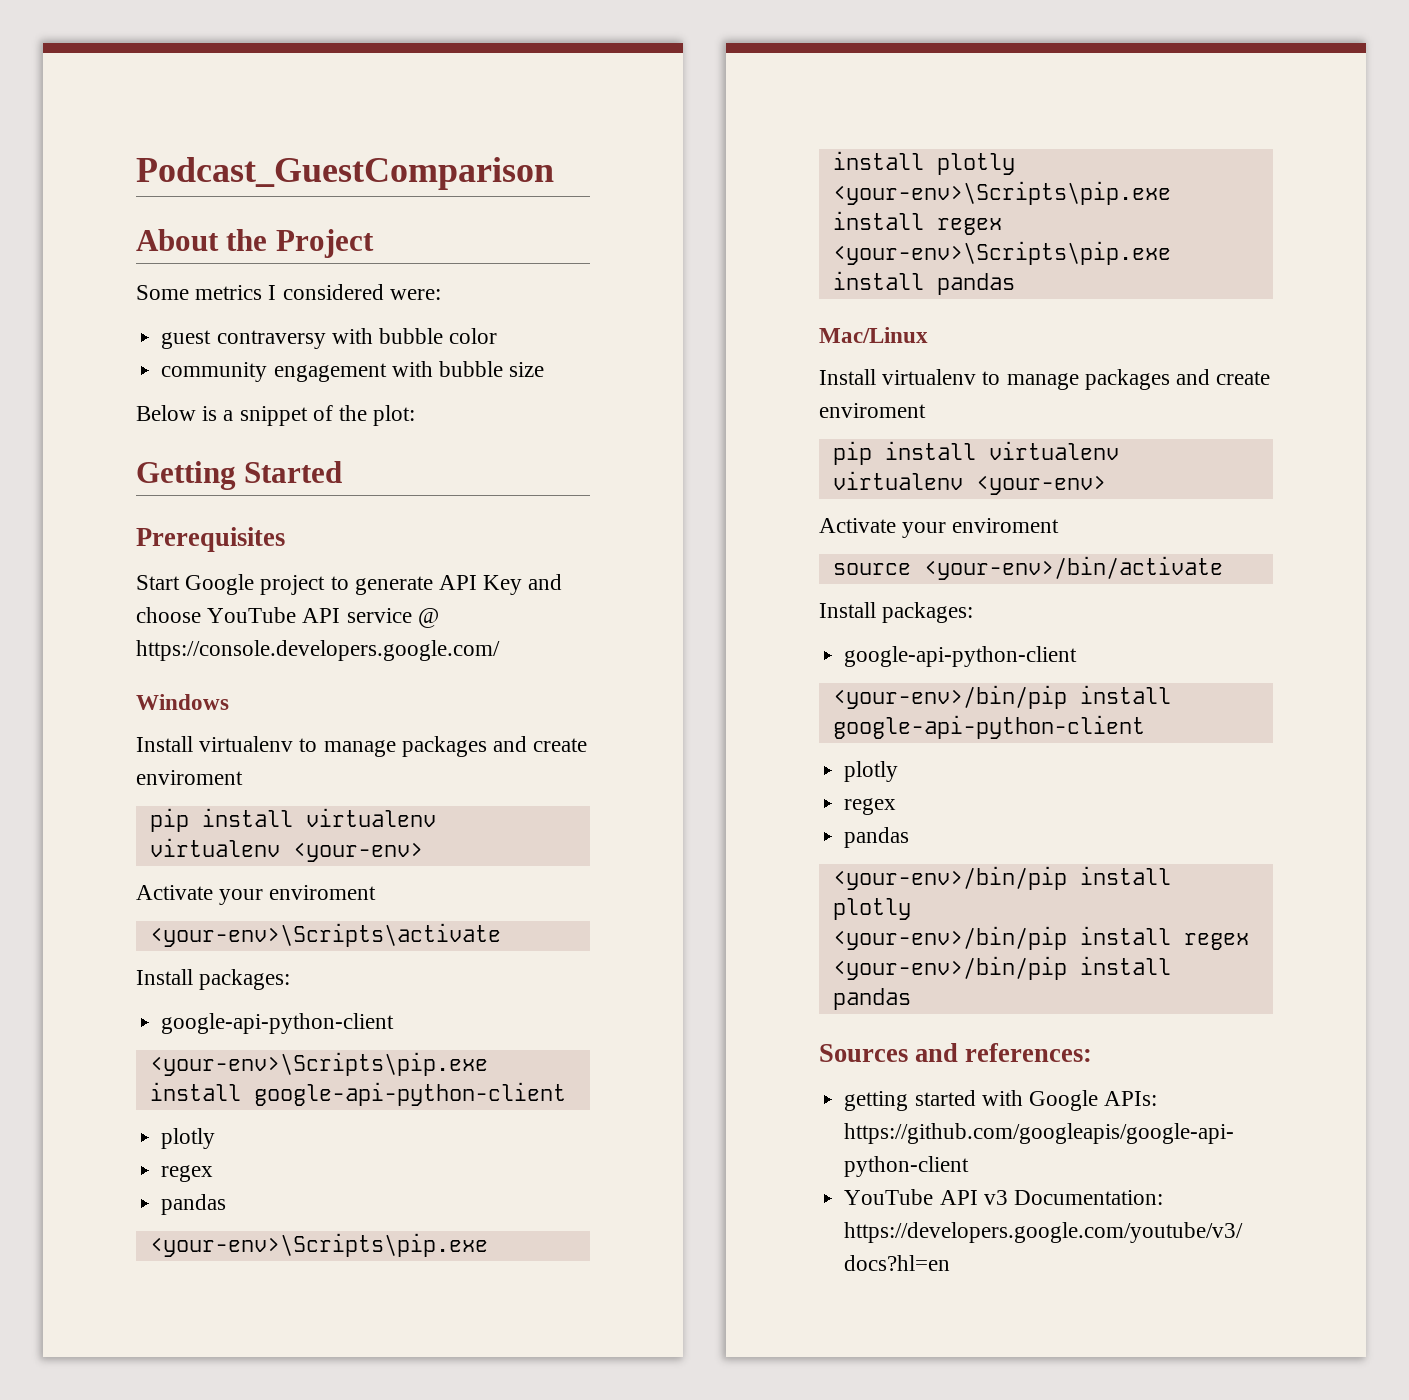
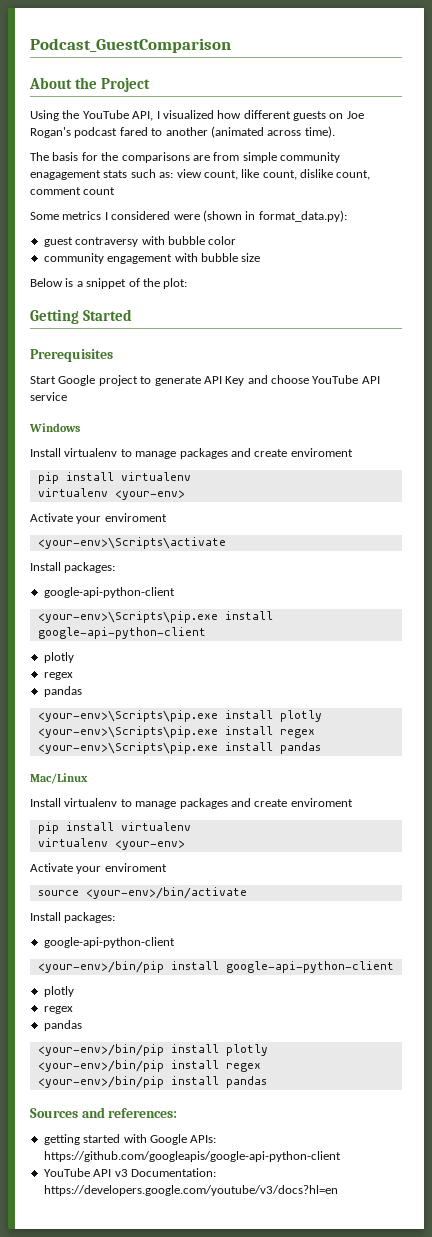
+ Using the YouTube API, I visualized how different guests on Joe Rogan's podcast fared to another (animated across time).
+ The basis for the comparisons are from simple community enagagement stats such as: view count, like count, dislike count, comment count
- Some metrics I considered were:
+ Some metrics I considered were (shown in format_data.py):
- Start Google project to generate API Key and choose YouTube API service @ https://console.developers.google.com/
+ Start Google project to generate API Key and choose YouTube API service

